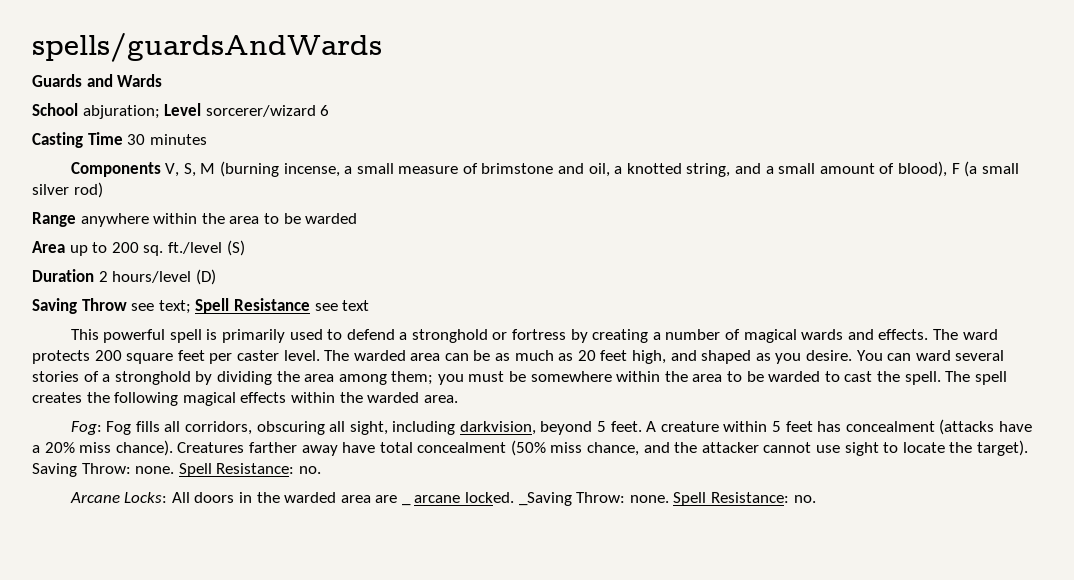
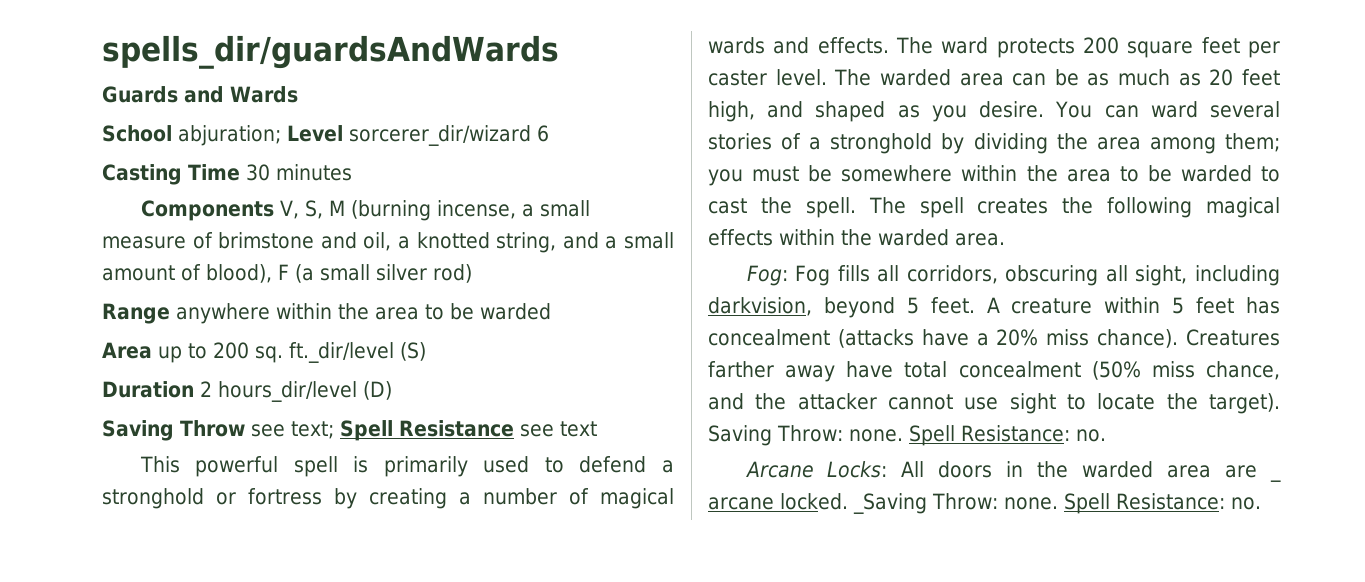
- spells/guardsAndWards
+ spells_dir/guardsAndWards
- School abjuration; Level sorcerer/wizard 6
+ School abjuration; Level sorcerer_dir/wizard 6
- Area up to 200 sq. ft./level (S)
+ Area up to 200 sq. ft._dir/level (S)
- Duration 2 hours/level (D)
+ Duration 2 hours_dir/level (D)

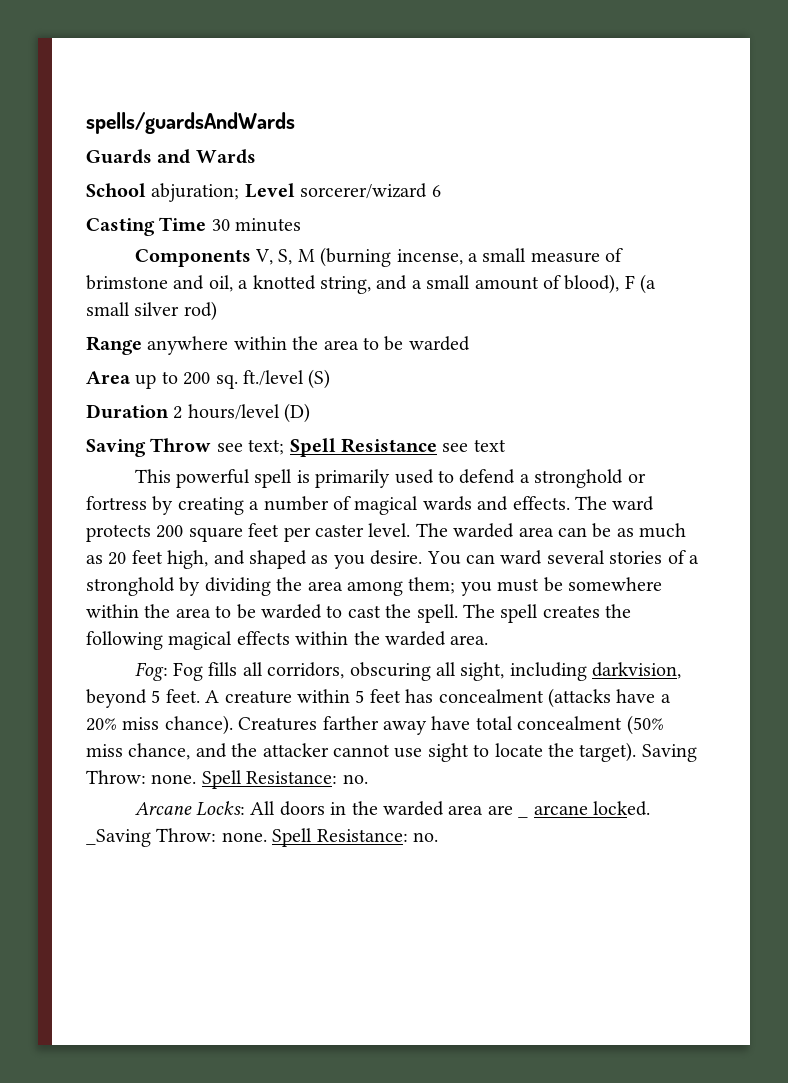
- spells_dir/guardsAndWards
+ spells/guardsAndWards
- School abjuration; Level sorcerer_dir/wizard 6
+ School abjuration; Level sorcerer/wizard 6
- Area up to 200 sq. ft._dir/level (S)
+ Area up to 200 sq. ft./level (S)
- Duration 2 hours_dir/level (D)
+ Duration 2 hours/level (D)

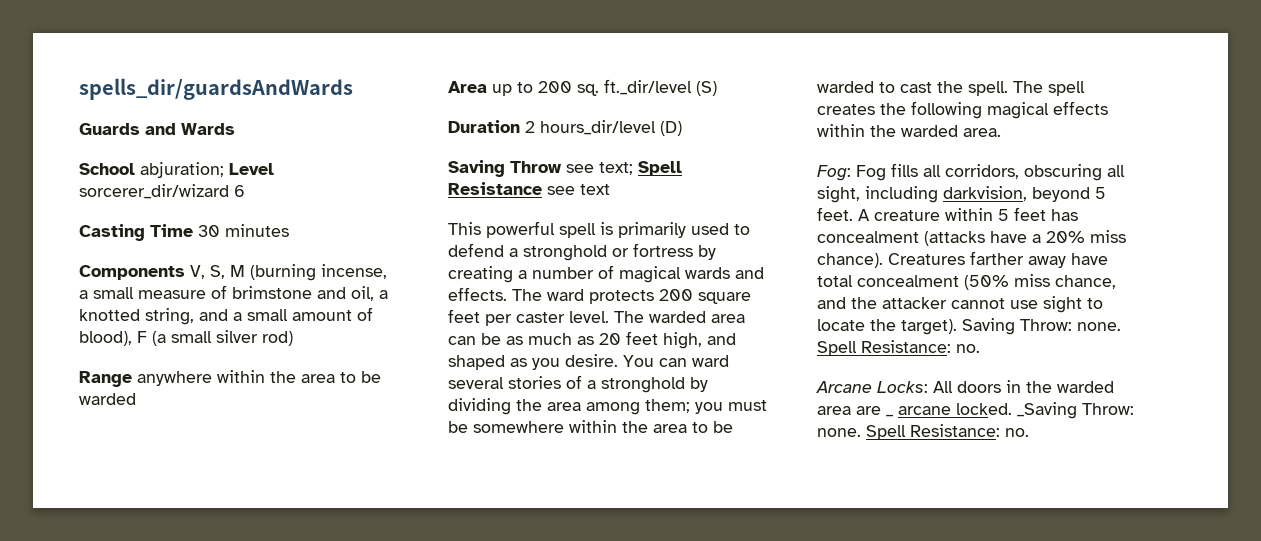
- spells/guardsAndWards
+ spells_dir/guardsAndWards
- School abjuration; Level sorcerer/wizard 6
+ School abjuration; Level sorcerer_dir/wizard 6
- Area up to 200 sq. ft./level (S)
+ Area up to 200 sq. ft._dir/level (S)
- Duration 2 hours/level (D)
+ Duration 2 hours_dir/level (D)

